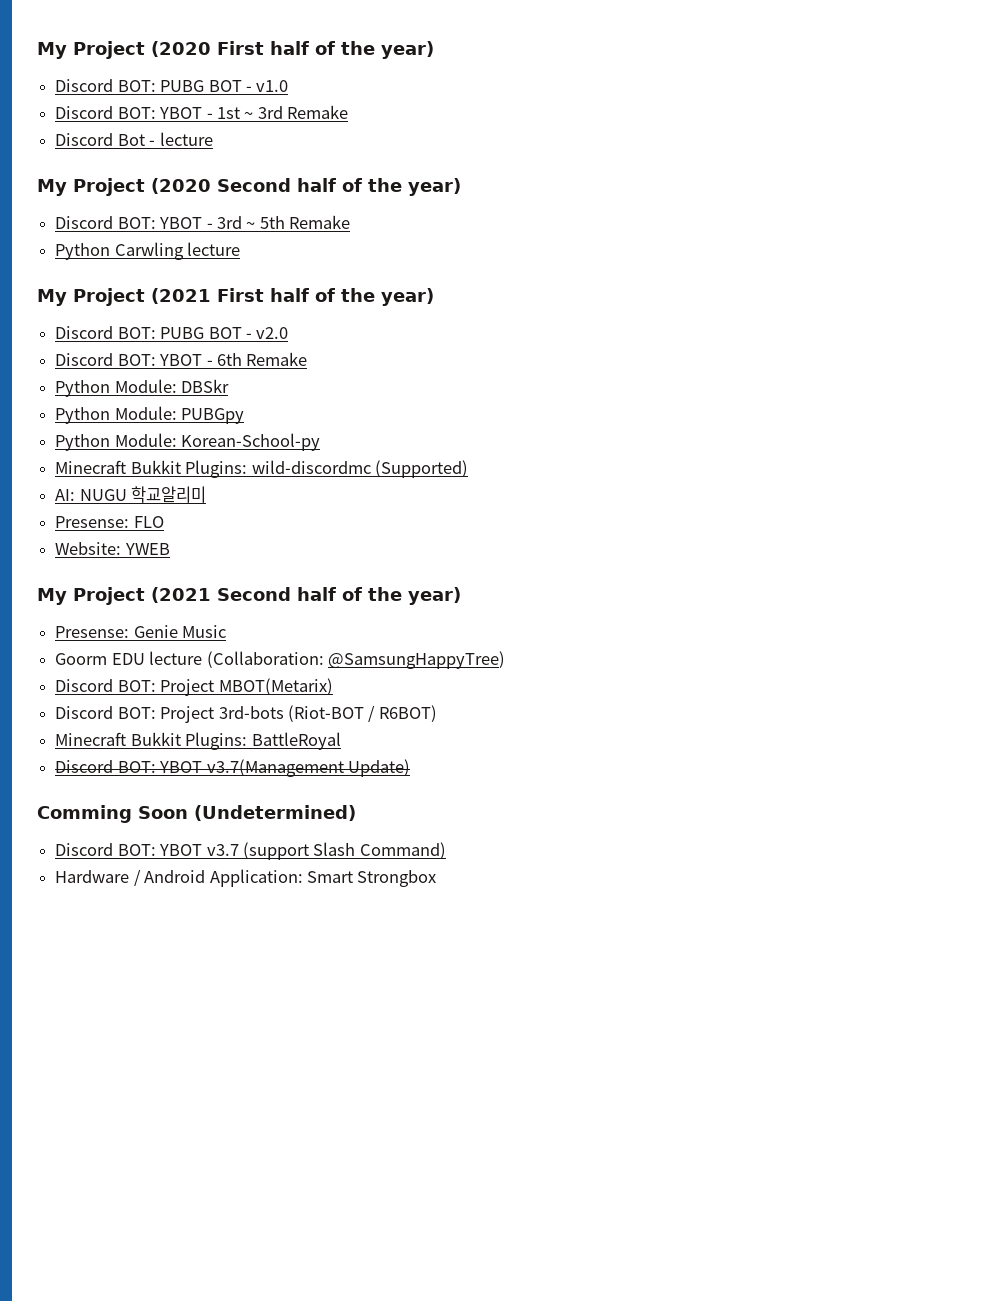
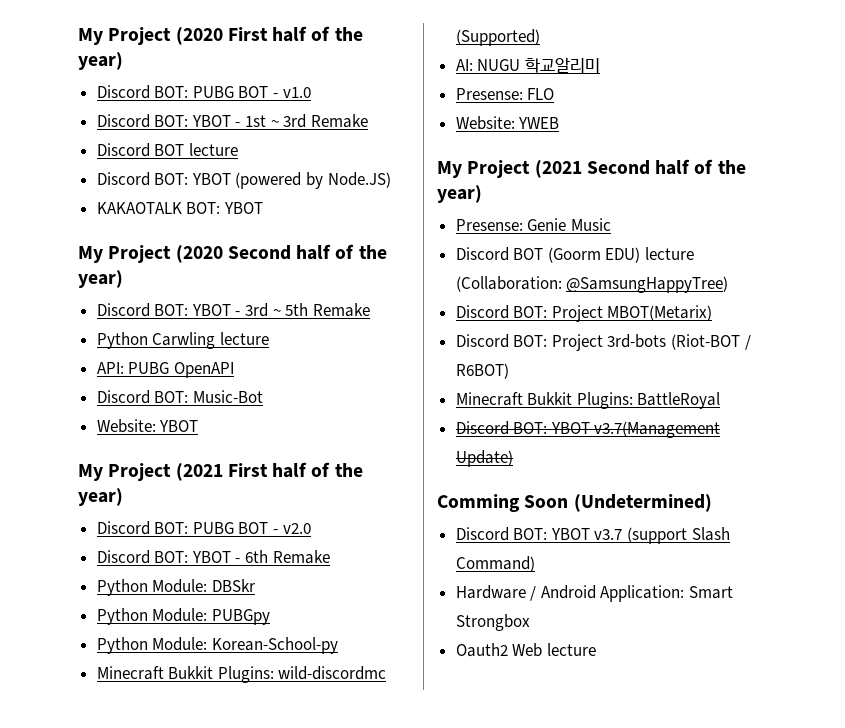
- Discord Bot - lecture
+ Discord BOT lecture
+ Discord BOT: YBOT (powered by Node.JS)
+ KAKAOTALK BOT: YBOT
+ API: PUBG OpenAPI
+ Discord BOT: Music-Bot
+ Website: YBOT
- Goorm EDU lecture (Collaboration: @SamsungHappyTree)
+ Discord BOT (Goorm EDU) lecture (Collaboration: @SamsungHappyTree)
+ Oauth2 Web lecture

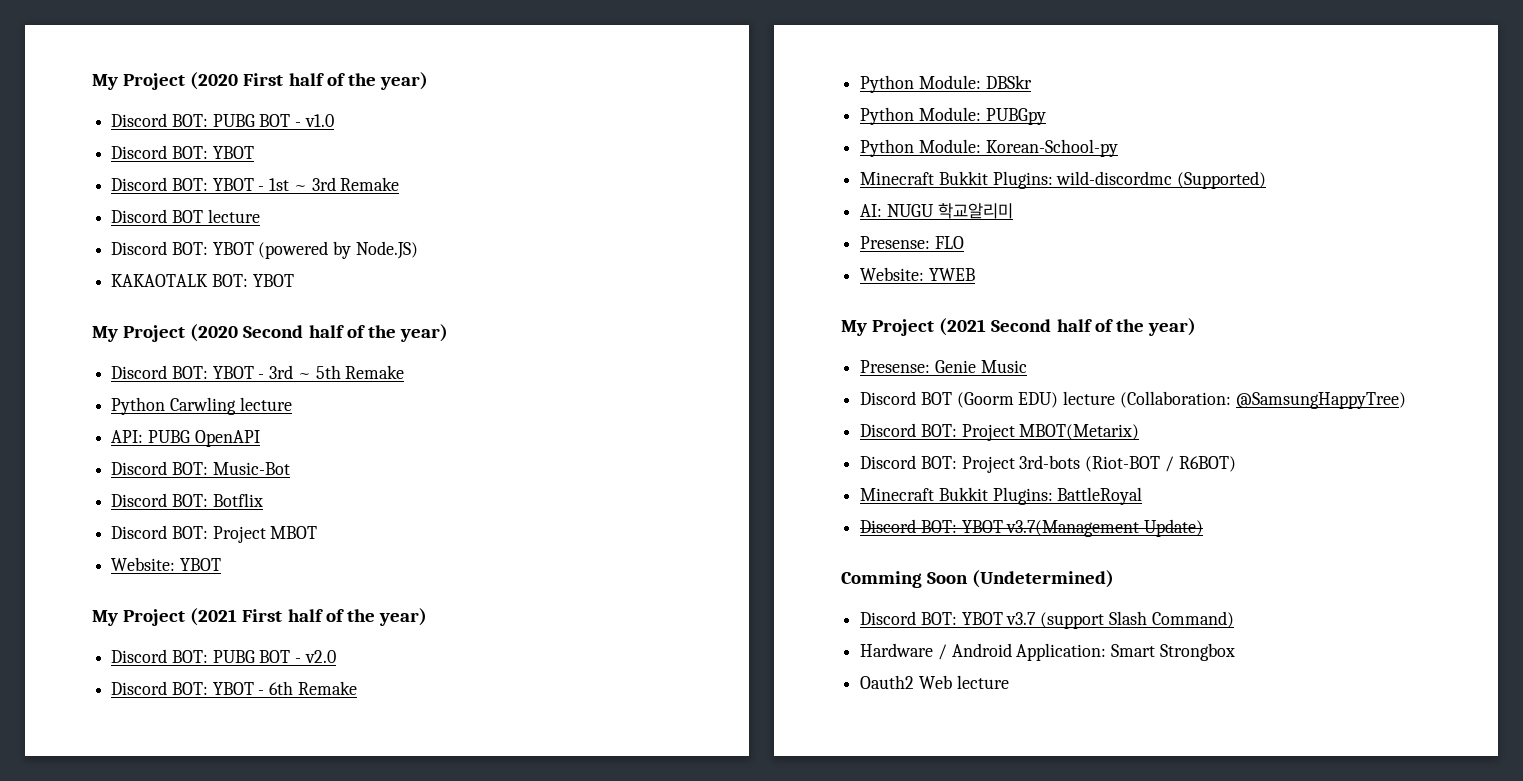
  Discord BOT: PUBG BOT - v1.0
+ Discord BOT: YBOT
+ Discord BOT: Botflix
+ Discord BOT: Project MBOT

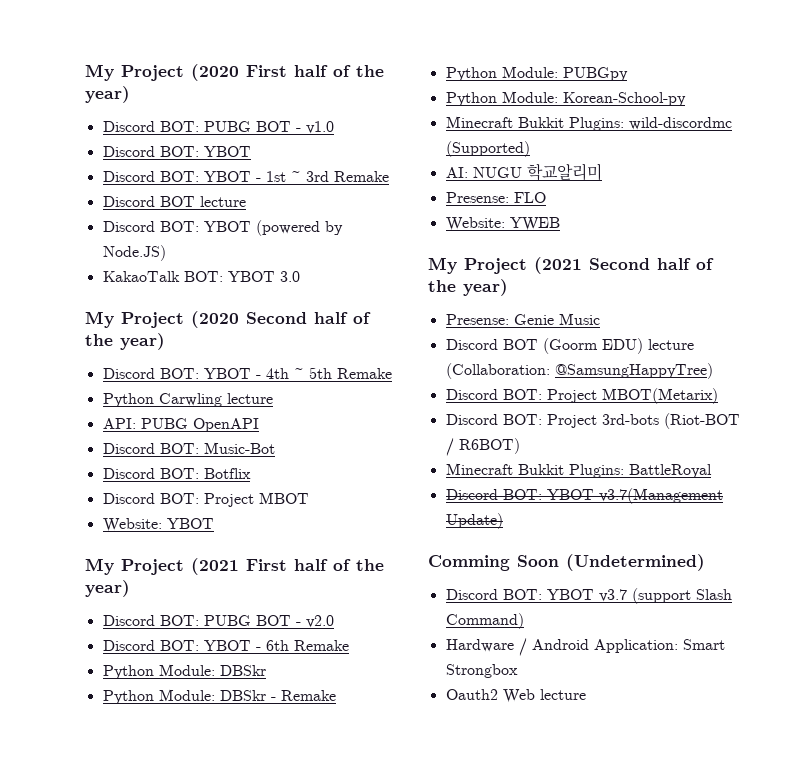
- KAKAOTALK BOT: YBOT
+ KakaoTalk BOT: YBOT 3.0
- Discord BOT: YBOT - 3rd ~ 5th Remake
+ Discord BOT: YBOT - 4th ~ 5th Remake
+ Python Module: DBSkr - Remake

